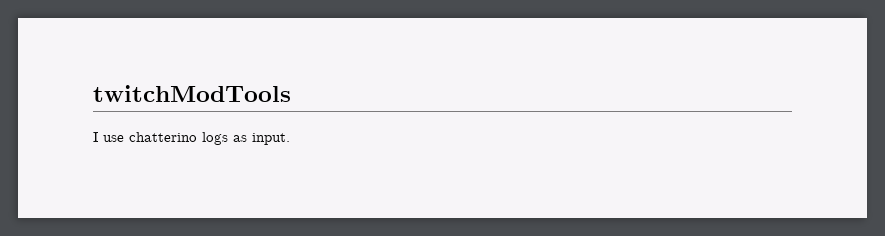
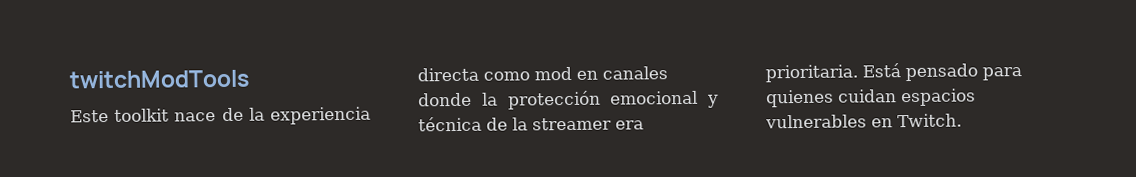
- I use chatterino logs as input.
+ Este toolkit nace de la experiencia directa como mod en canales donde la protección emocional y técnica de la streamer era prioritaria. Está pensado para quienes cuidan espacios vulnerables en Twitch.

